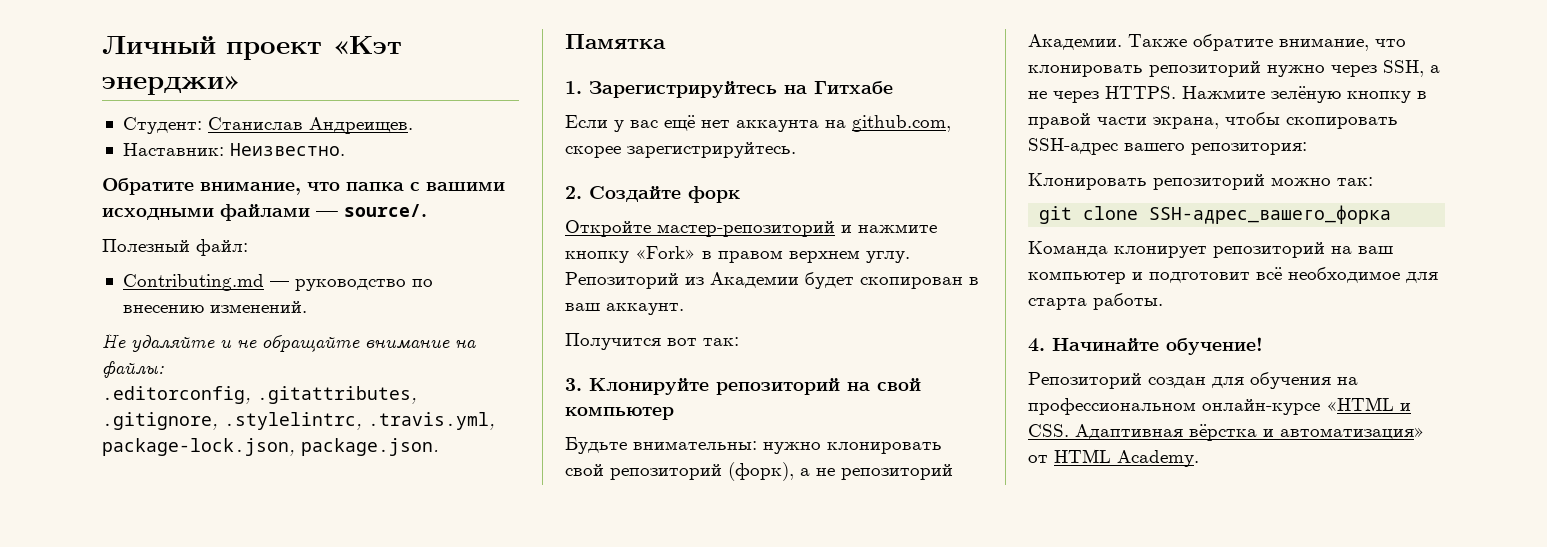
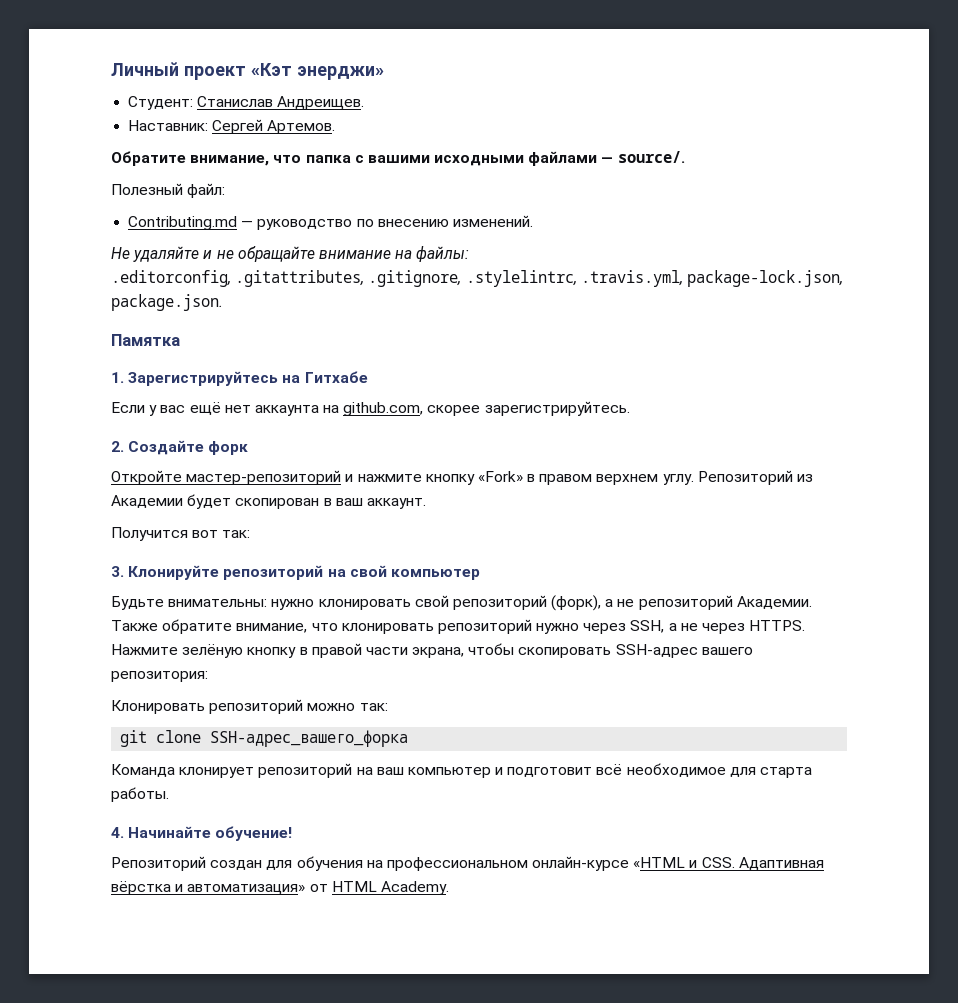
- Наставник: Неизвестно.
+ Наставник: Сергей Артемов.

